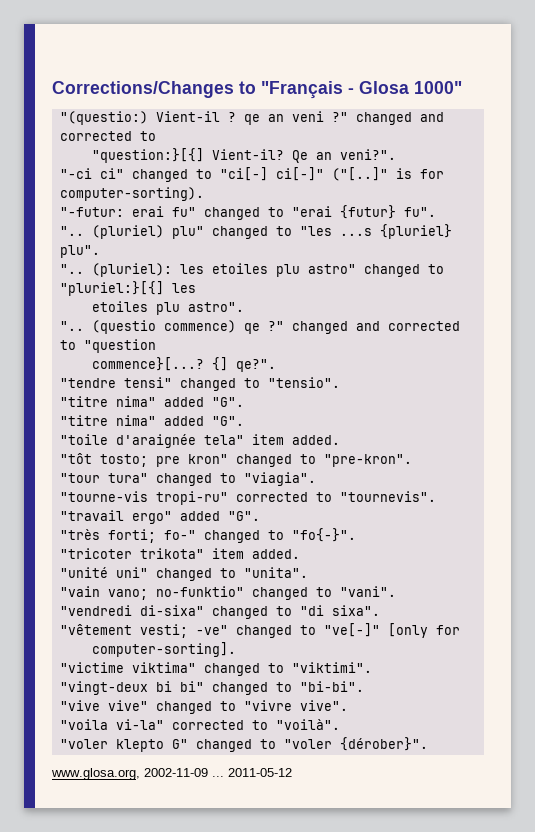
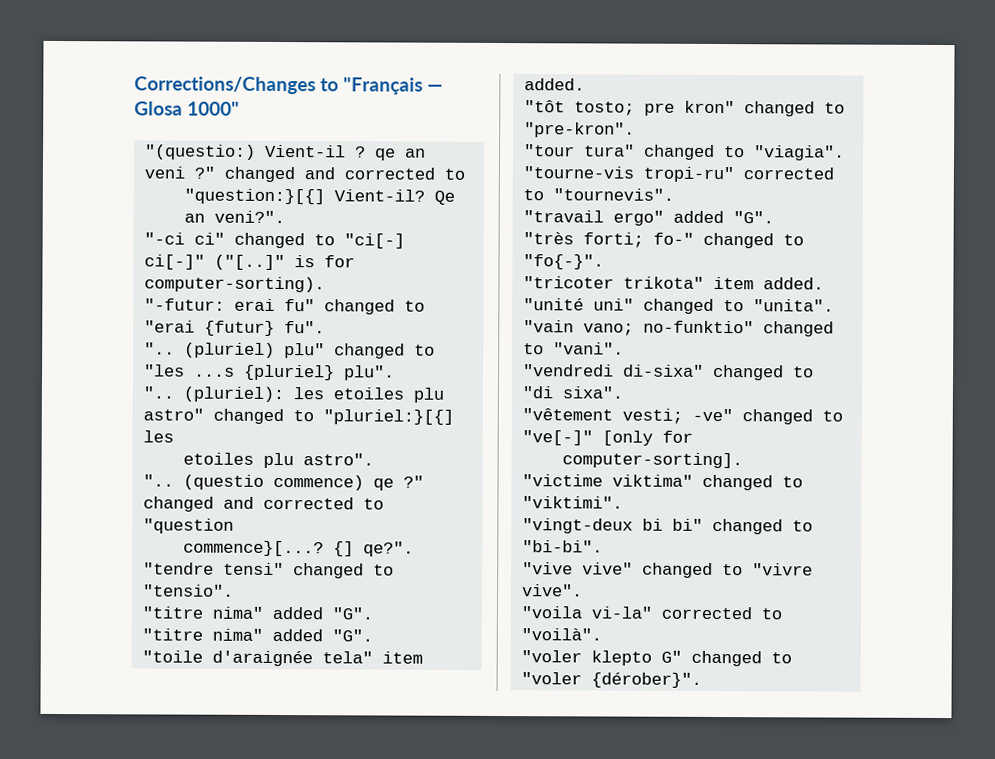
- Corrections/Changes to "Français - Glosa 1000"
+ Corrections/Changes to "Français — Glosa 1000"
- www.glosa.org, 2002-11-09 ... 2011-05-12

